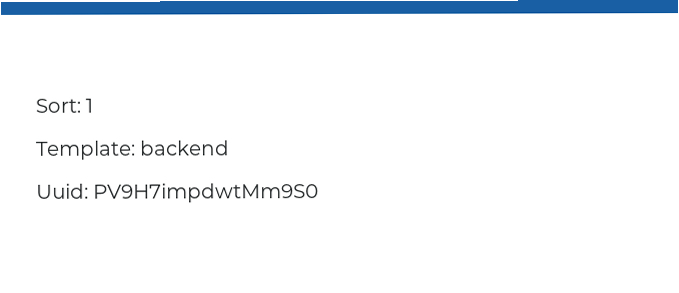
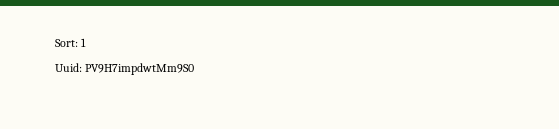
- Template: backend

